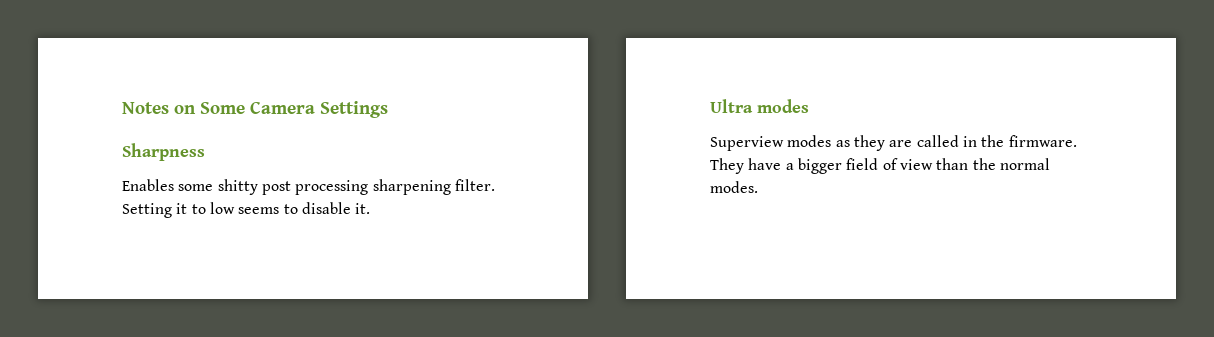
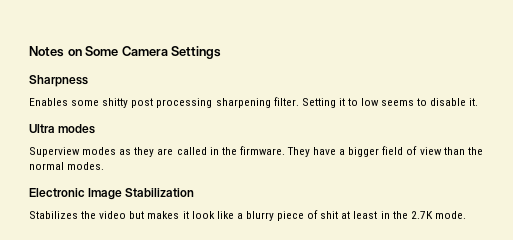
+ Electronic Image Stabilization
+ Stabilizes the video but makes it look like a blurry piece of shit at least in the 2.7K mode.

